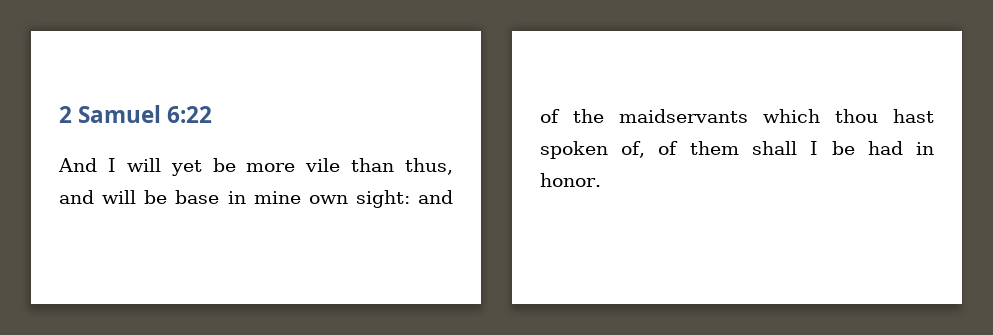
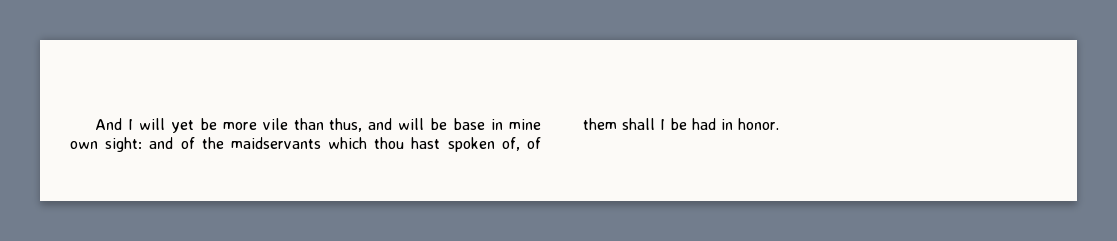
- 2 Samuel 6:22

